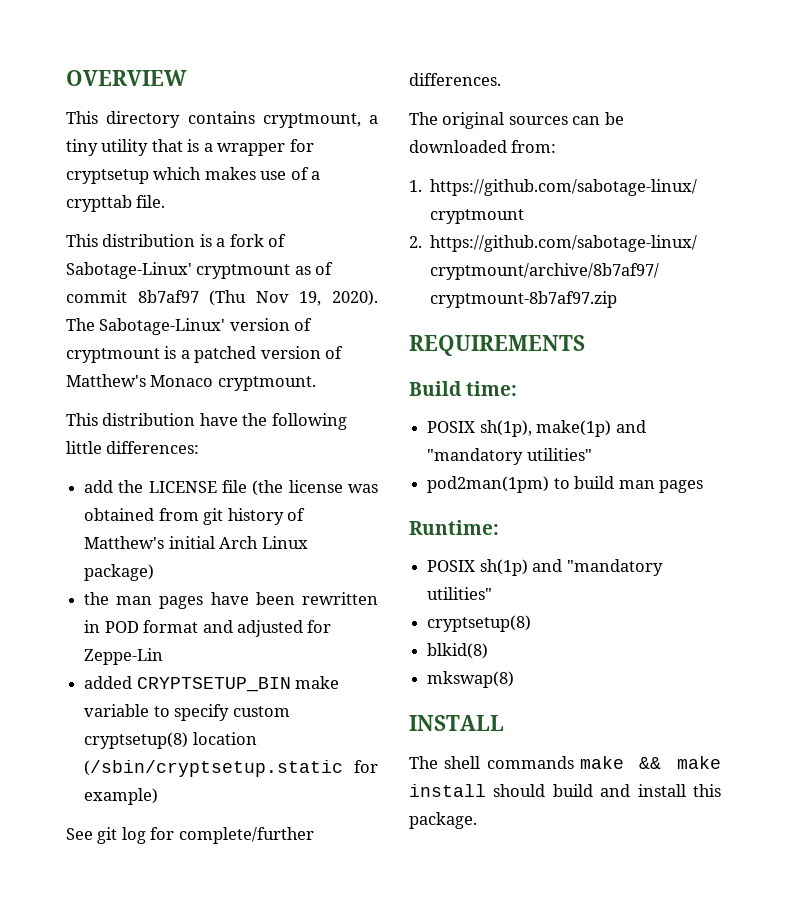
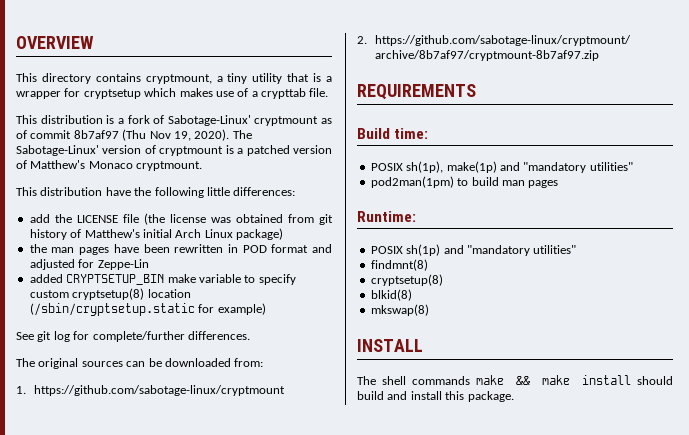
+ findmnt(8)

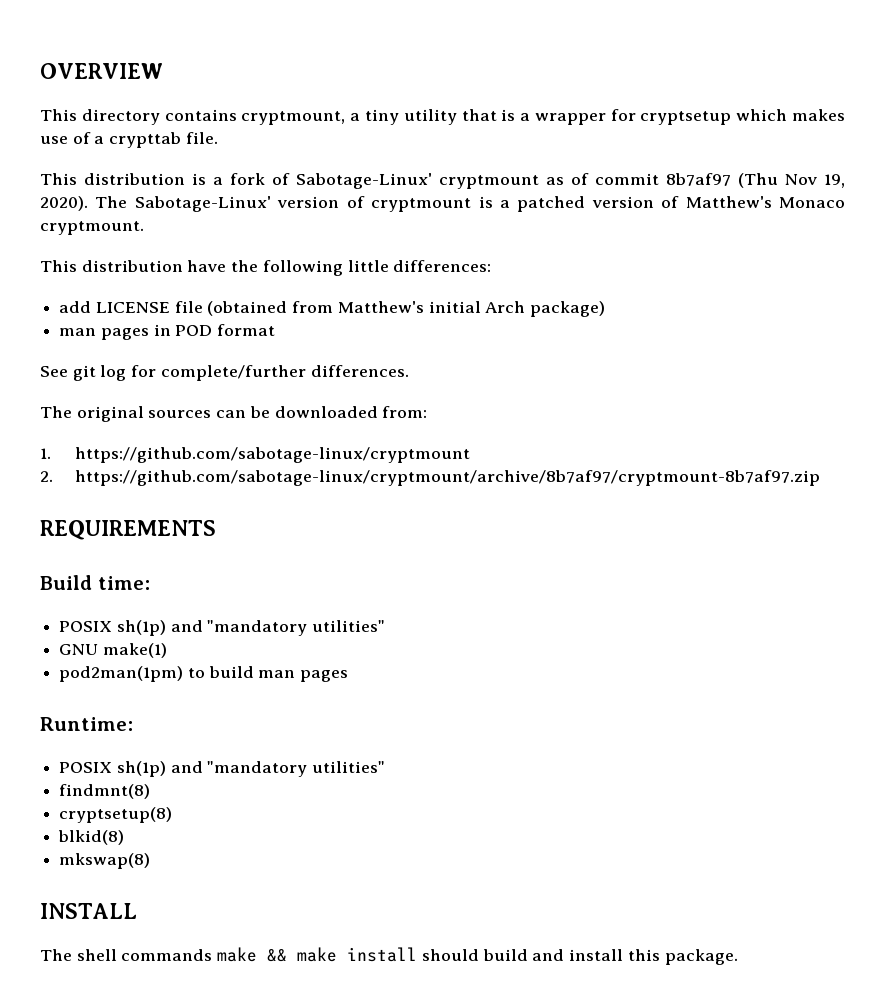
- add the LICENSE file (the license was obtained from git history of Matthew's initial Arch Linux package)
+ add LICENSE file (obtained from Matthew's initial Arch package)
- the man pages have been rewritten in POD format and adjusted for Zeppe-Lin
- added CRYPTSETUP_BIN make variable to specify custom cryptsetup(8) location (/sbin/cryptsetup.static for example)
+ man pages in POD format
  Build time:
- POSIX sh(1p), make(1p) and "mandatory utilities"
+ POSIX sh(1p) and "mandatory utilities"
+ GNU make(1)

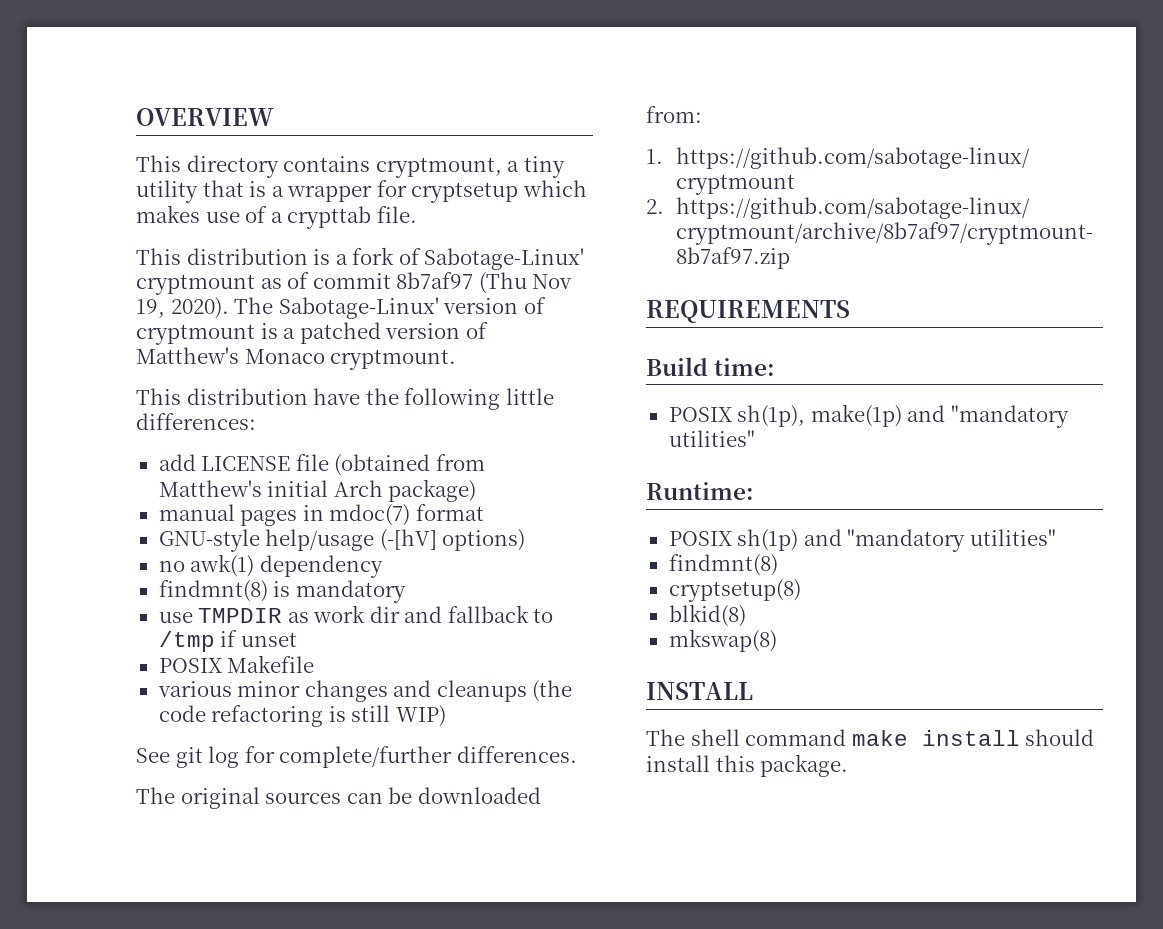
- man pages in POD format
+ manual pages in mdoc(7) format
+ GNU-style help/usage (-[hV] options)
+ no awk(1) dependency
+ findmnt(8) is mandatory
+ use TMPDIR as work dir and fallback to /tmp if unset
+ POSIX Makefile
+ various minor changes and cleanups (the code refactoring is still WIP)
  Build time:
- POSIX sh(1p) and "mandatory utilities"
- GNU make(1)
- pod2man(1pm) to build man pages
+ POSIX sh(1p), make(1p) and "mandatory utilities"
- The shell commands make && make install should build and install this package.
+ The shell command make install should install this package.

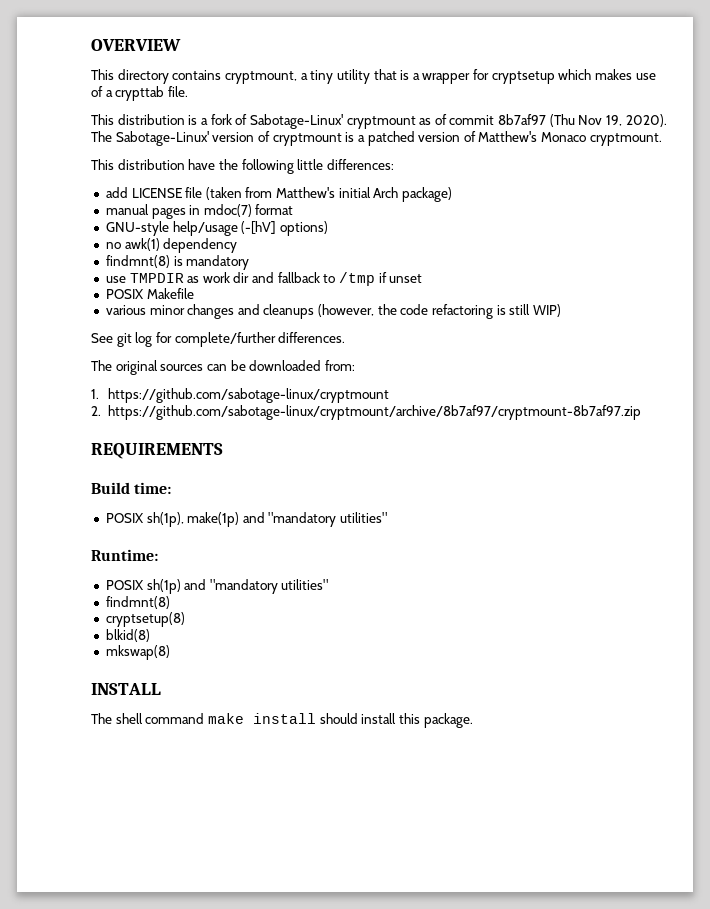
- add LICENSE file (obtained from Matthew's initial Arch package)
+ add LICENSE file (taken from Matthew's initial Arch package)
- various minor changes and cleanups (the code refactoring is still WIP)
+ various minor changes and cleanups (however, the code refactoring is still WIP)

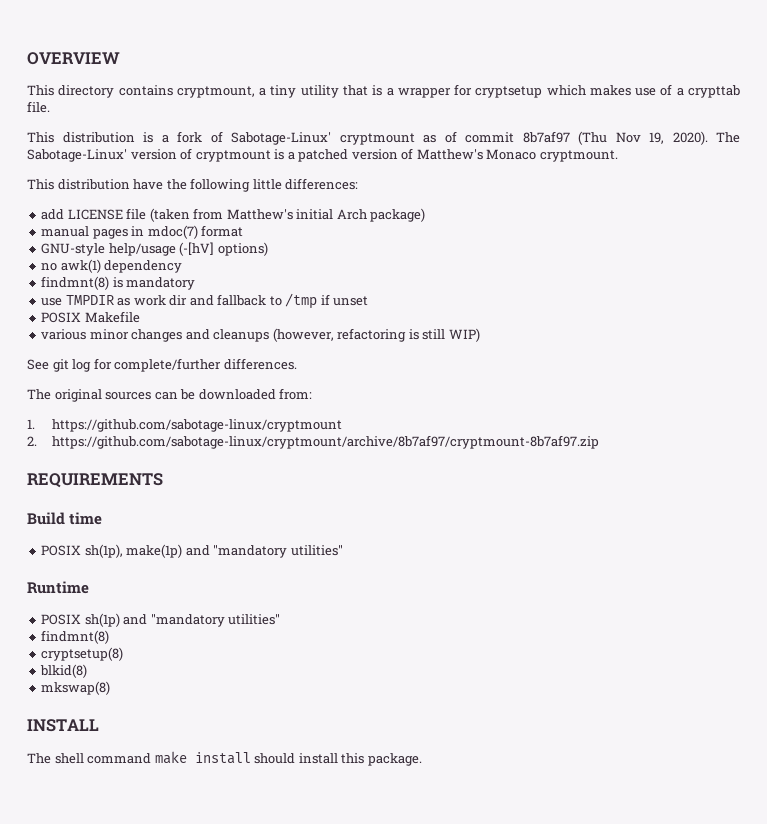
- various minor changes and cleanups (however, the code refactoring is still WIP)
+ various minor changes and cleanups (however, refactoring is still WIP)
- Build time:
+ Build time
- Runtime:
+ Runtime

